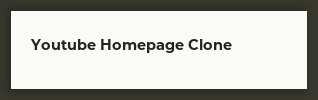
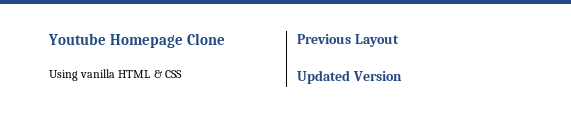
+ Using vanilla HTML & CSS
+ Previous Layout
+ Updated Version

